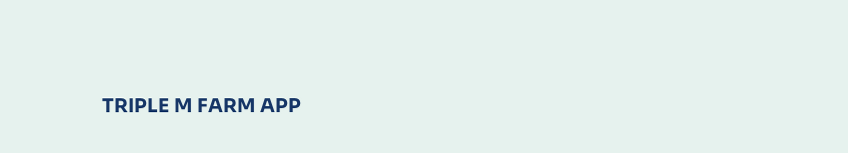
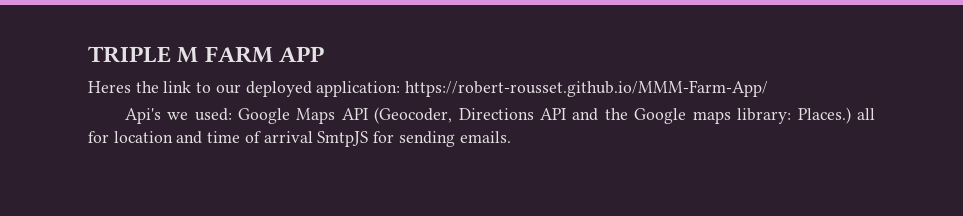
+ Heres the link to our deployed application: https://robert-rousset.github.io/MMM-Farm-App/
+ Api's we used: Google Maps API (Geocoder, Directions API and the Google maps library: Places.) all for location and time of arrival SmtpJS for sending emails.

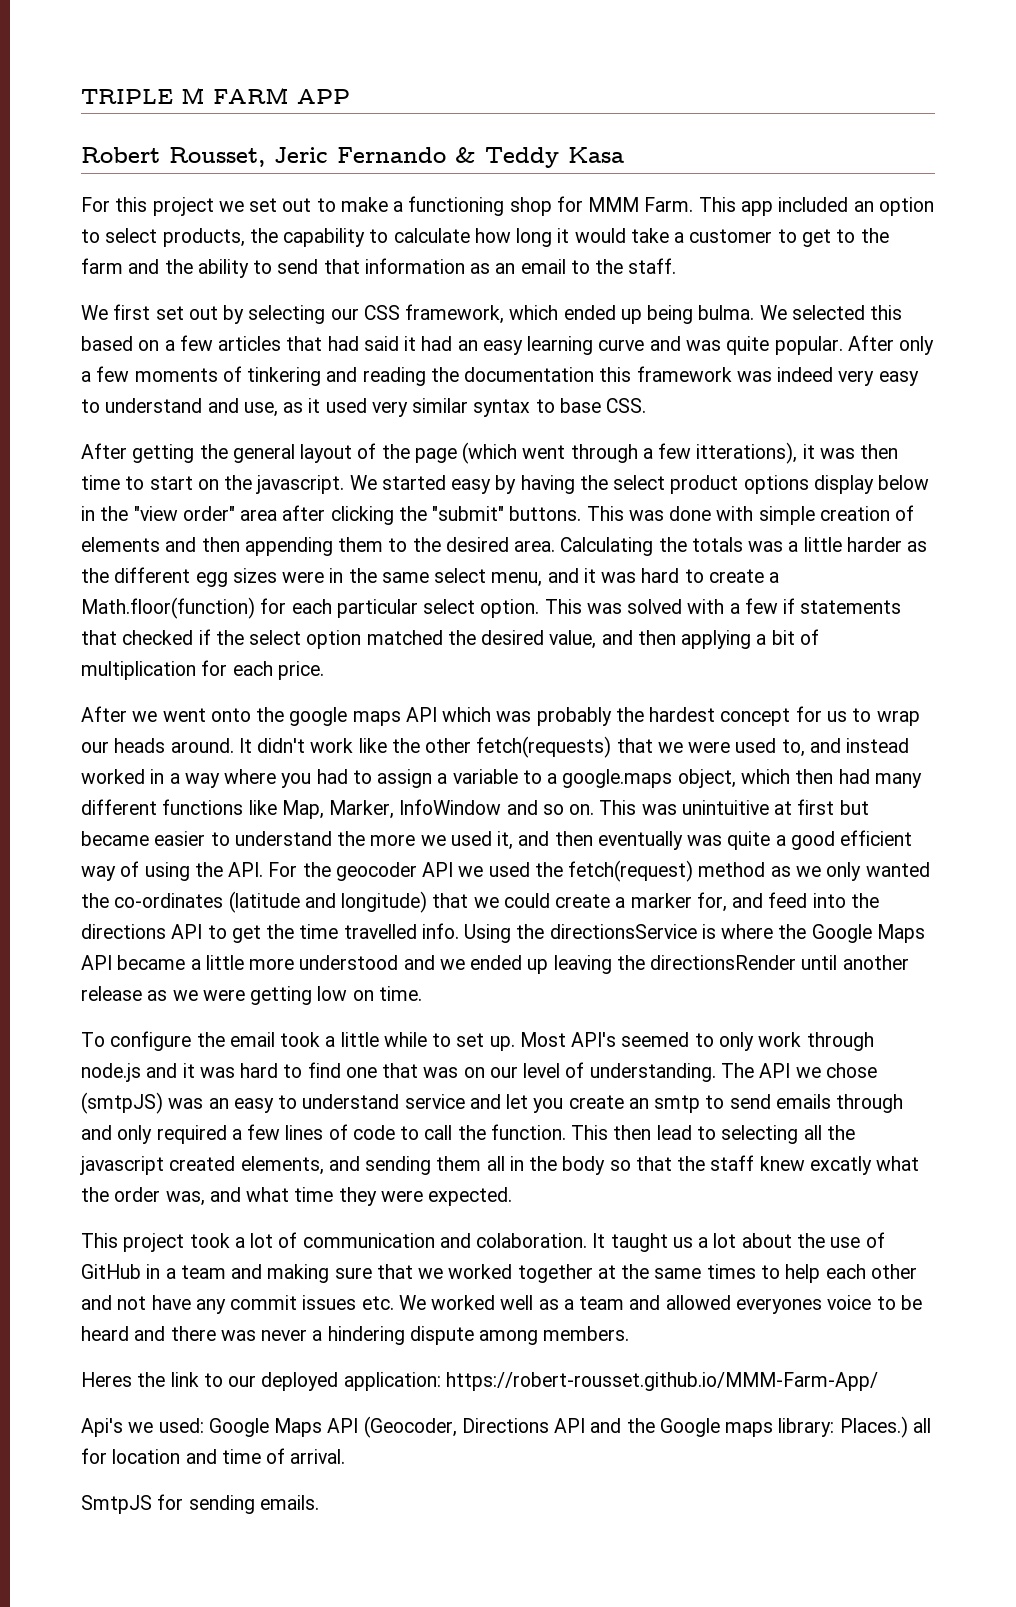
+ Robert Rousset, Jeric Fernando & Teddy Kasa
+ For this project we set out to make a functioning shop for MMM Farm. This app included an option to select products, the capability to calculate how long it would take a customer to get to the farm and the ability to send that information as an email to the staff.
+ We first set out by selecting our CSS framework, which ended up being bulma. We selected this based on a few articles that had said it had an easy learning curve and was quite popular. After only a few moments of tinkering and reading the documentation this framework was indeed very easy to understand and use, as it used very similar syntax to base CSS.
+ After getting the general layout of the page (which went through a few itterations), it was then time to start on the javascript. We started easy by having the select product options display below in the "view order" area after clicking the "submit" buttons. This was done with simple creation of elements and then appending them to the desired area. Calculating the totals was a little harder as the different egg sizes were in the same select menu, and it was hard to create a Math.floor(function) for each particular select option. This was solved with a few if statements that checked if the select option matched the desired value, and then applying a bit of multiplication for each price.
+ After we went onto the google maps API which was probably the hardest concept for us to wrap our heads around. It didn't work like the other fetch(requests) that we were used to, and instead worked in a way where you had to assign a variable to a google.maps object, which then had many different functions like Map, Marker, InfoWindow and so on. This was unintuitive at first but became easier to understand the more we used it, and then eventually was quite a good efficient way of using the API. For the geocoder API we used the fetch(request) method as we only wanted the co-ordinates (latitude and longitude) that we could create a marker for, and feed into the directions API to get the time travelled info. Using the directionsService is where the Google Maps API became a little more understood and we ended up leaving the directionsRender until another release as we were getting low on time.
+ To configure the email took a little while to set up. Most API's seemed to only work through node.js and it was hard to find one that was on our level of understanding. The API we chose (smtpJS) was an easy to understand service and let you create an smtp to send emails through and only required a few lines of code to call the function. This then lead to selecting all the javascript created elements, and sending them all in the body so that the staff knew excatly what the order was, and what time they were expected.
+ This project took a lot of communication and colaboration. It taught us a lot about the use of GitHub in a team and making sure that we worked together at the same times to help each other and not have any commit issues etc. We worked well as a team and allowed everyones voice to be heard and there was never a hindering dispute among members.
- Api's we used: Google Maps API (Geocoder, Directions API and the Google maps library: Places.) all for location and time of arrival SmtpJS for sending emails.
+ Api's we used: Google Maps API (Geocoder, Directions API and the Google maps library: Places.) all for location and time of arrival.
+ SmtpJS for sending emails.

